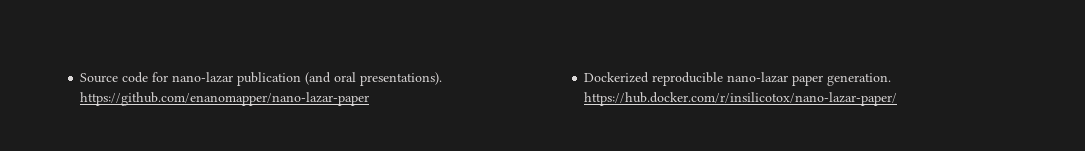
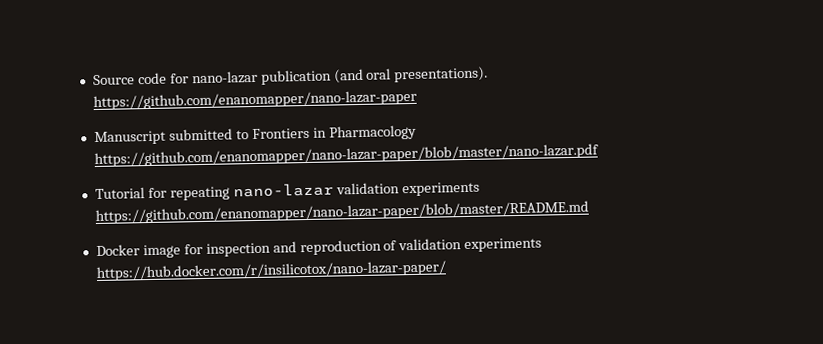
- Dockerized reproducible nano-lazar paper generation. https://hub.docker.com/r/insilicotox/nano-lazar-paper/
+ Manuscript submitted to Frontiers in Pharmacology https://github.com/enanomapper/nano-lazar-paper/blob/master/nano-lazar.pdf
+ Tutorial for repeating nano-lazar validation experiments https://github.com/enanomapper/nano-lazar-paper/blob/master/README.md
+ Docker image for inspection and reproduction of validation experiments https://hub.docker.com/r/insilicotox/nano-lazar-paper/

